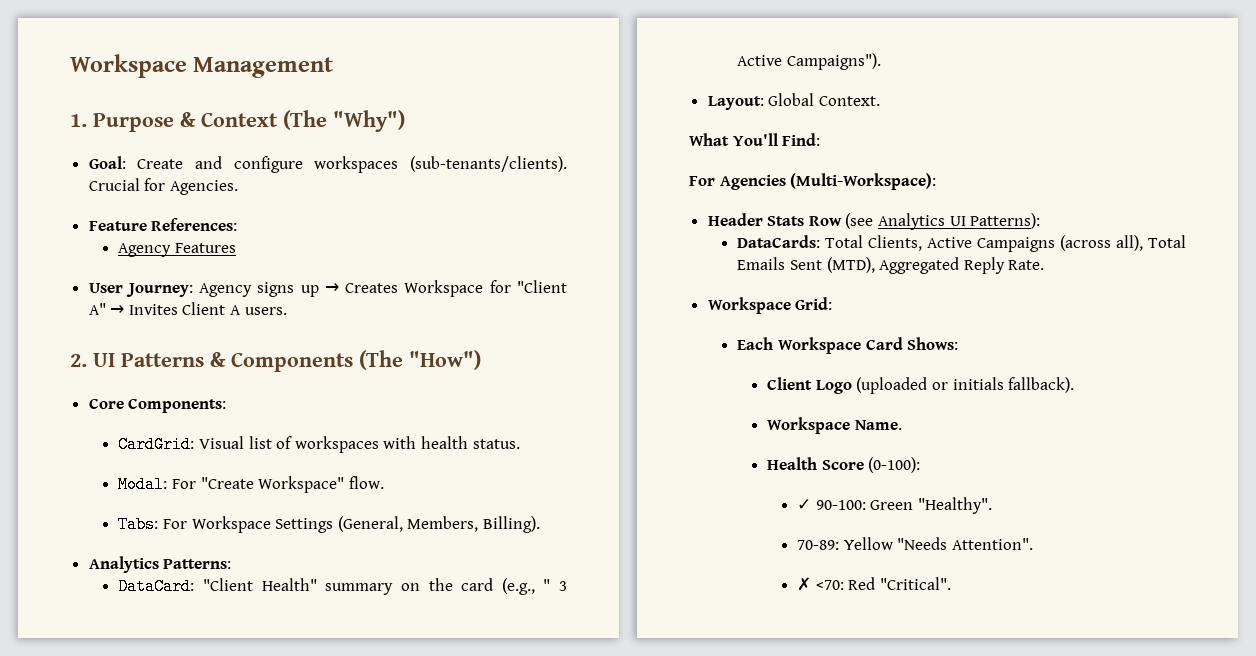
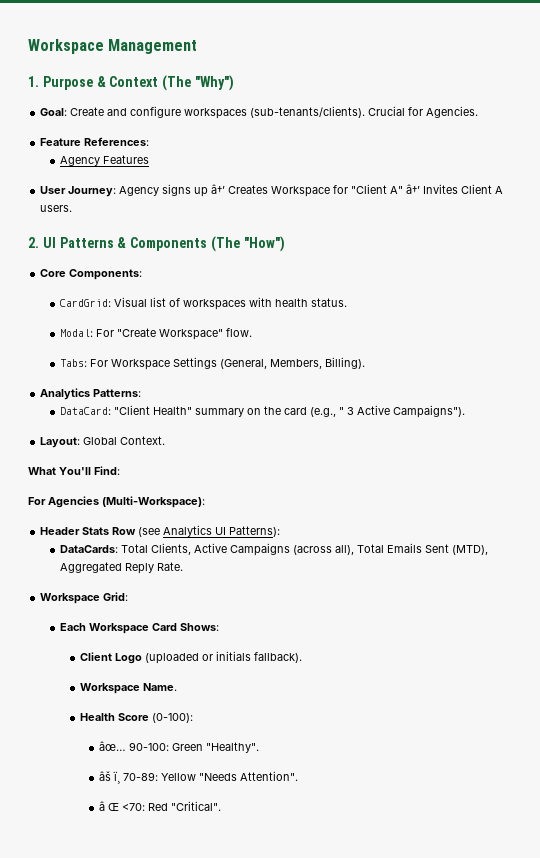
- User Journey: Agency signs up → Creates Workspace for "Client A" → Invites Client A users.
+ User Journey: Agency signs up â†’ Creates Workspace for "Client A" â†’ Invites Client A users.
- ✓ 90-100: Green "Healthy".
+ âœ… 90-100: Green "Healthy".
- 70-89: Yellow "Needs Attention".
+ âš ï¸ 70-89: Yellow "Needs Attention".
- ✗ <70: Red "Critical".
+ â Œ <70: Red "Critical".

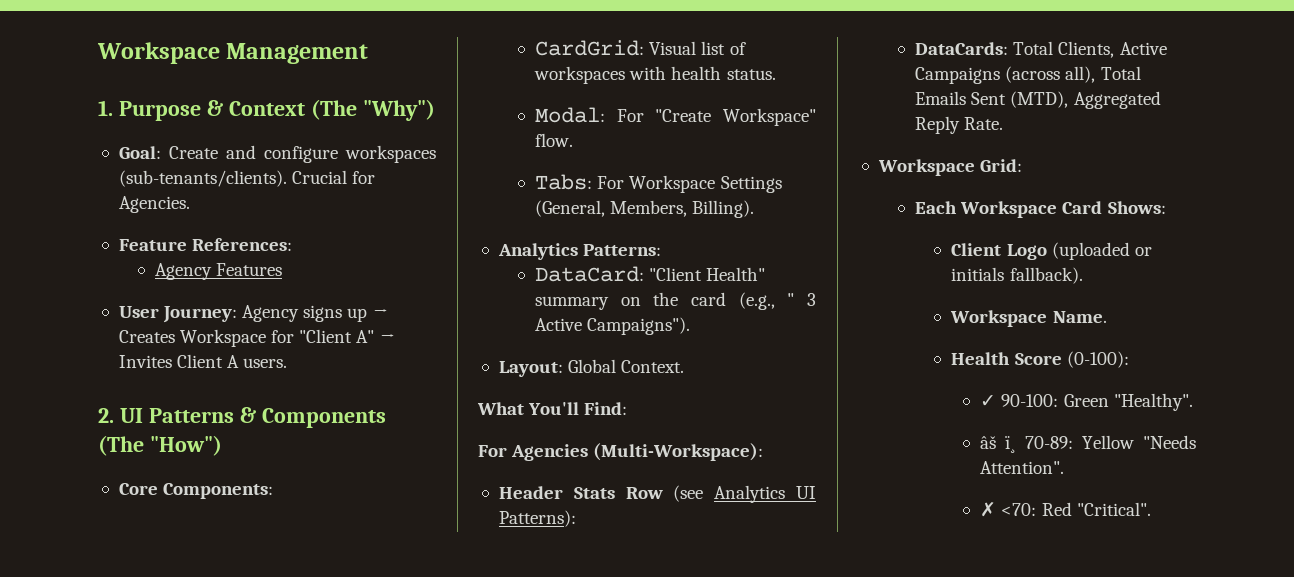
- User Journey: Agency signs up â†’ Creates Workspace for "Client A" â†’ Invites Client A users.
+ User Journey: Agency signs up → Creates Workspace for "Client A" → Invites Client A users.
- âœ… 90-100: Green "Healthy".
+ ✓ 90-100: Green "Healthy".
- â Œ <70: Red "Critical".
+ ✗ <70: Red "Critical".

